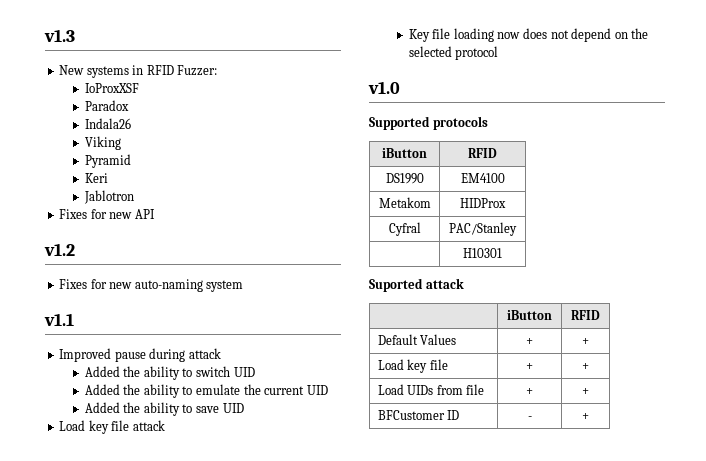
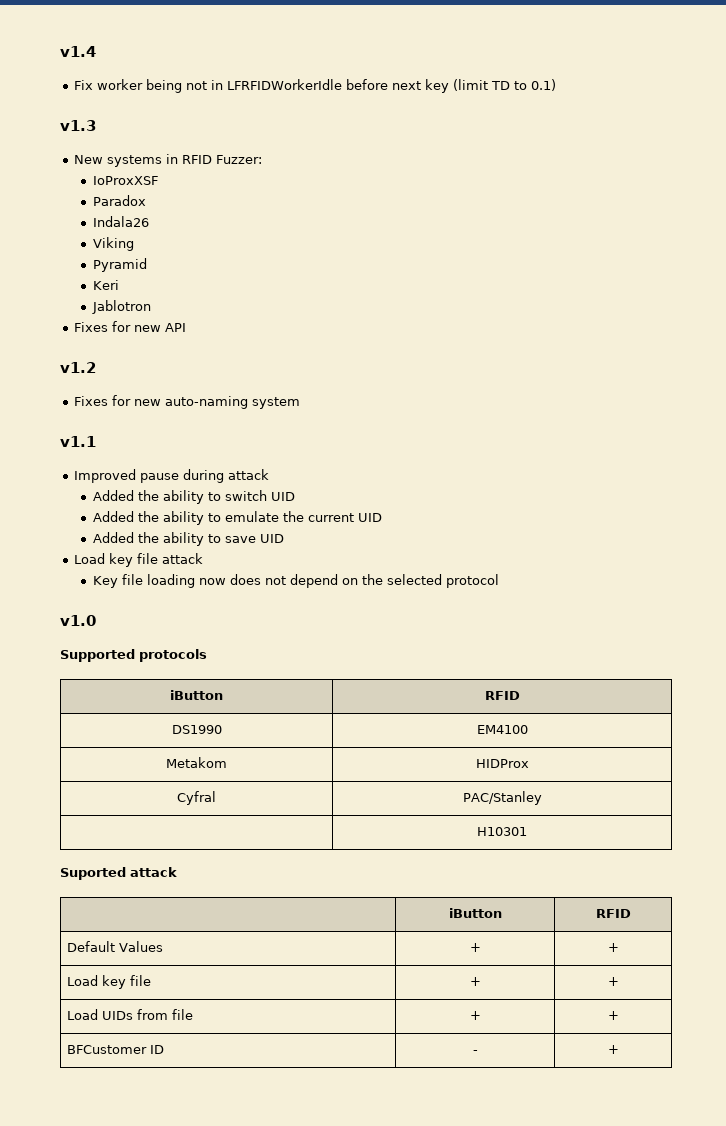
+ v1.4
+ Fix worker being not in LFRFIDWorkerIdle before next key (limit TD to 0.1)

